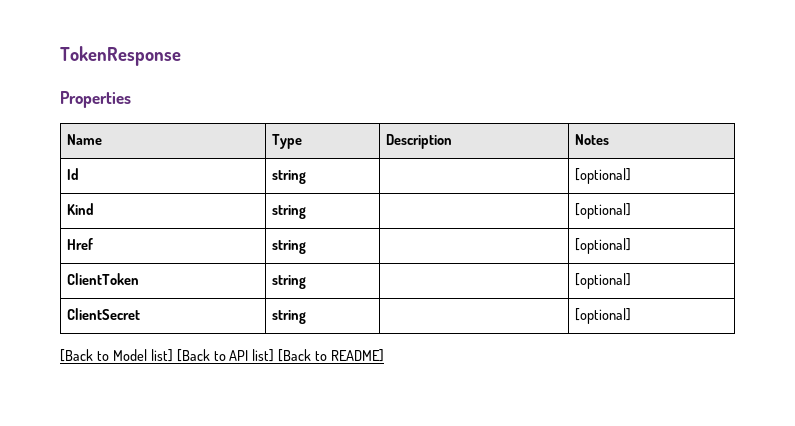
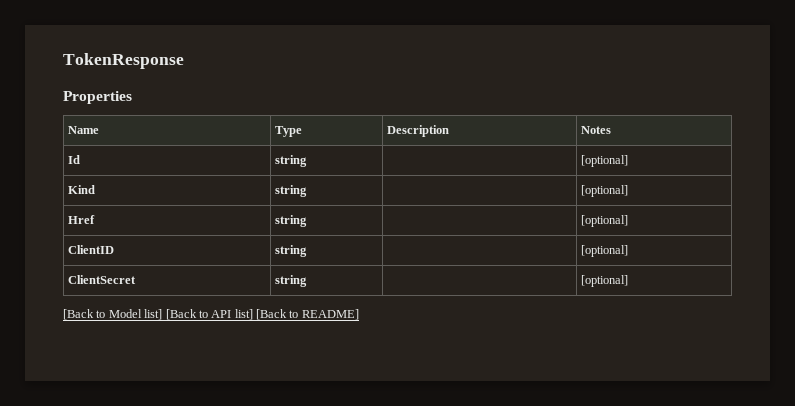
- ClientToken | string | | [optional]
+ ClientID | string | | [optional]

